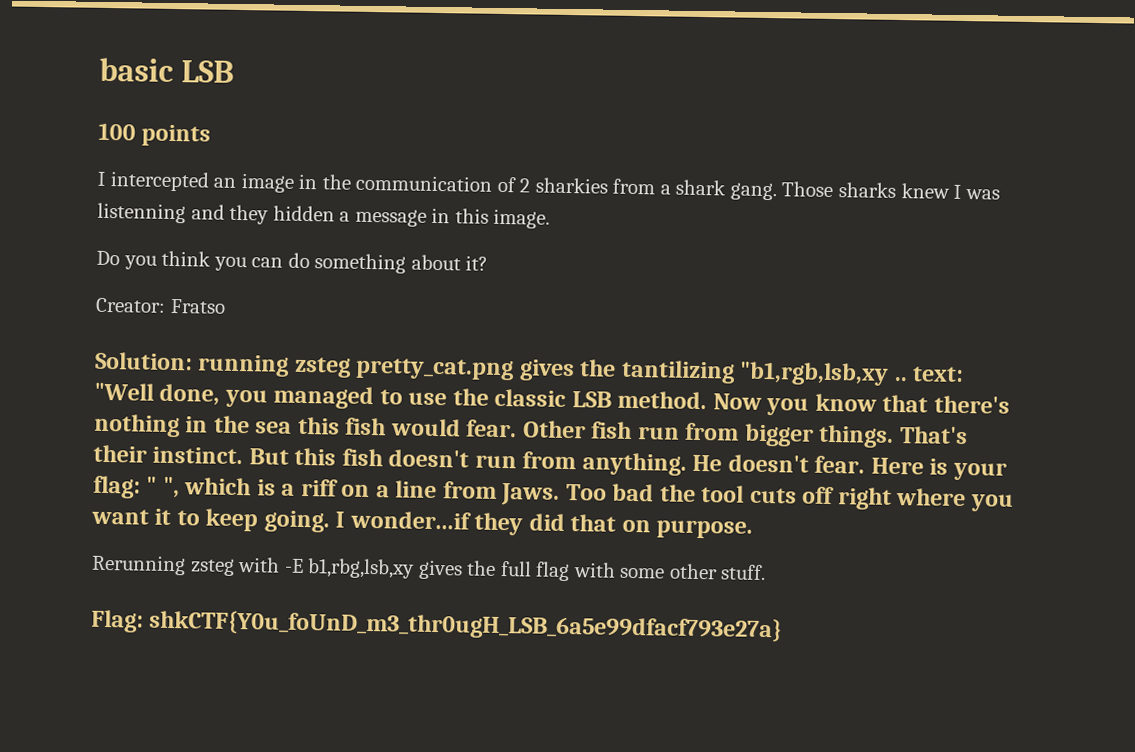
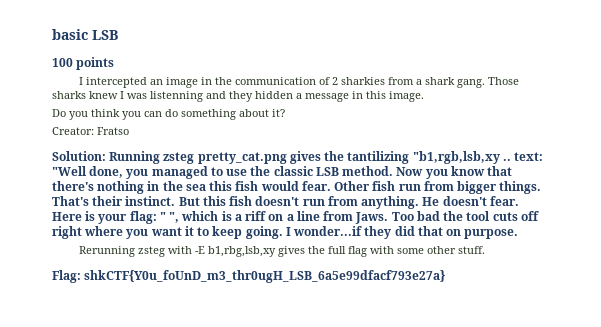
- Solution: running zsteg pretty_cat.png gives the tantilizing "b1,rgb,lsb,xy .. text: "Well done, you managed to use the classic LSB method.
+ Solution: Running zsteg pretty_cat.png gives the tantilizing "b1,rgb,lsb,xy .. text: "Well done, you managed to use the classic LSB method.

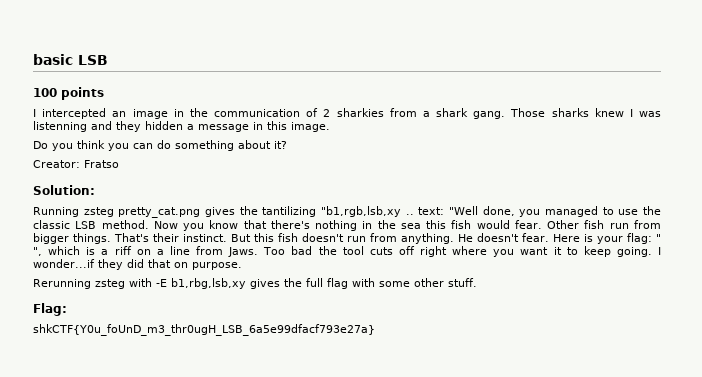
- Solution: Running zsteg pretty_cat.png gives the tantilizing "b1,rgb,lsb,xy .. text: "Well done, you managed to use the classic LSB method.
+ Solution:
+ Running zsteg pretty_cat.png gives the tantilizing "b1,rgb,lsb,xy .. text: "Well done, you managed to use the classic LSB method.
- Flag: shkCTF{Y0u_foUnD_m3_thr0ugH_LSB_6a5e99dfacf793e27a}
+ Flag:
+ shkCTF{Y0u_foUnD_m3_thr0ugH_LSB_6a5e99dfacf793e27a}

